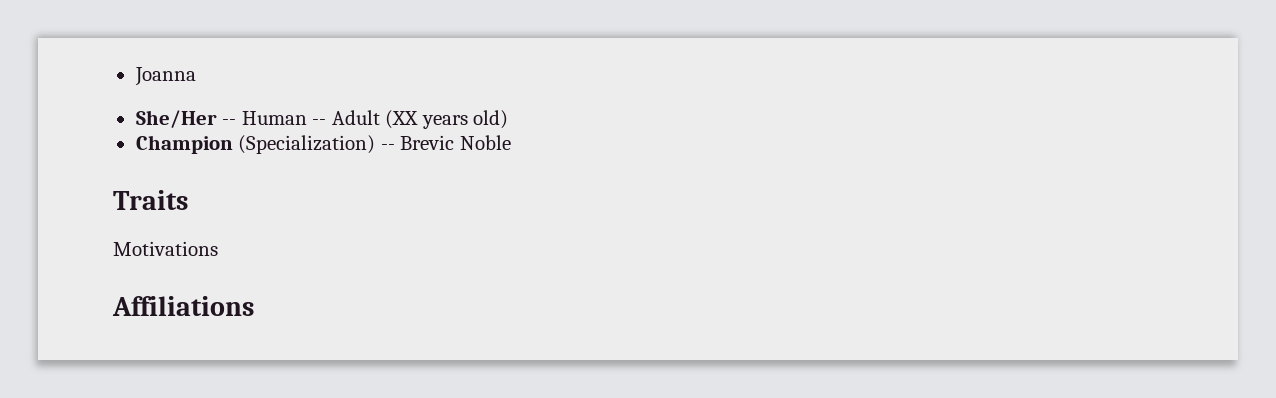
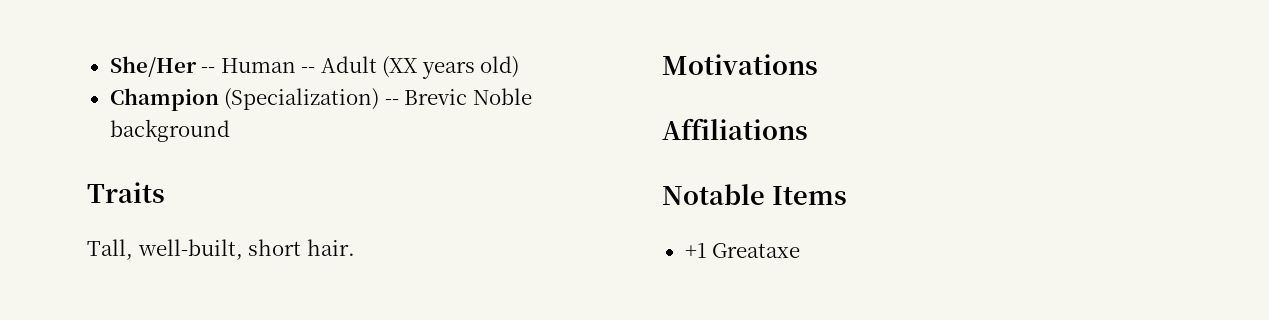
- Joanna
- Champion (Specialization) -- Brevic Noble
+ Champion (Specialization) -- Brevic Noble background
+ Tall, well-built, short hair.
  Motivations
  Affiliations
+ Notable Items
+ +1 Greataxe

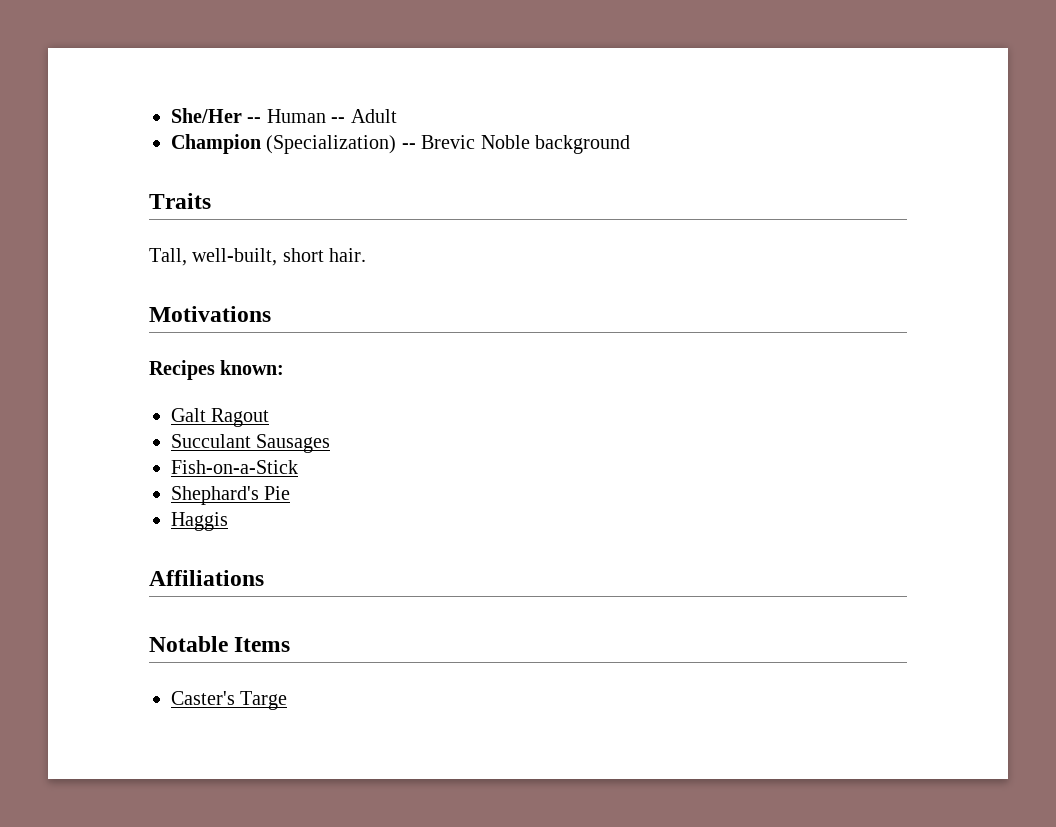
- She/Her -- Human -- Adult (XX years old)
+ She/Her -- Human -- Adult
+ Recipes known:
+ Galt Ragout
+ Succulant Sausages
+ Fish-on-a-Stick
+ Shephard's Pie
+ Haggis
- +1 Greataxe
+ Caster's Targe

